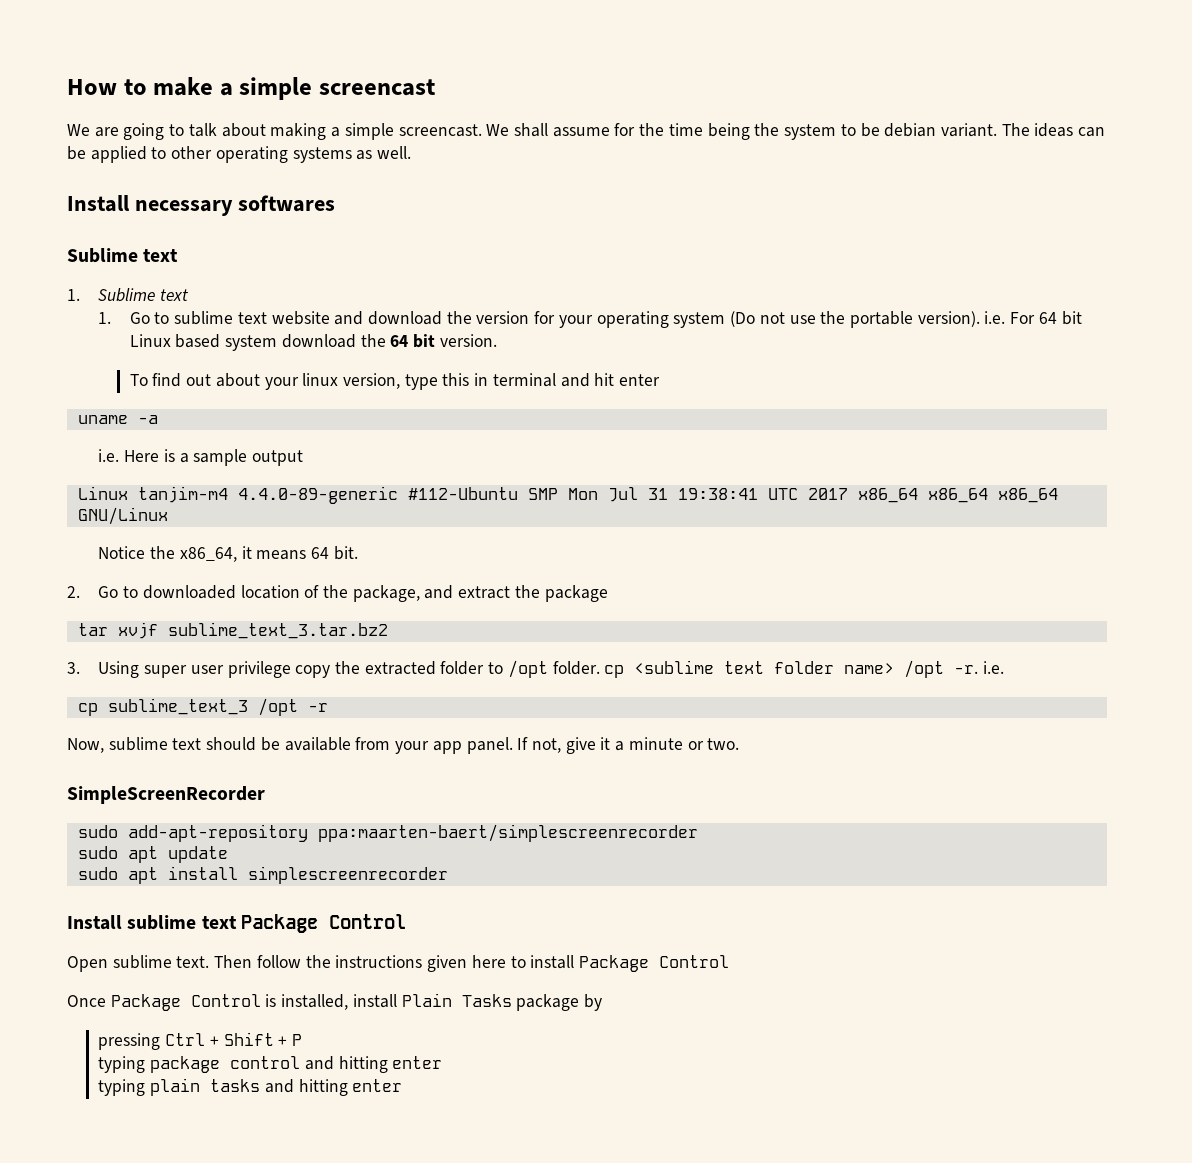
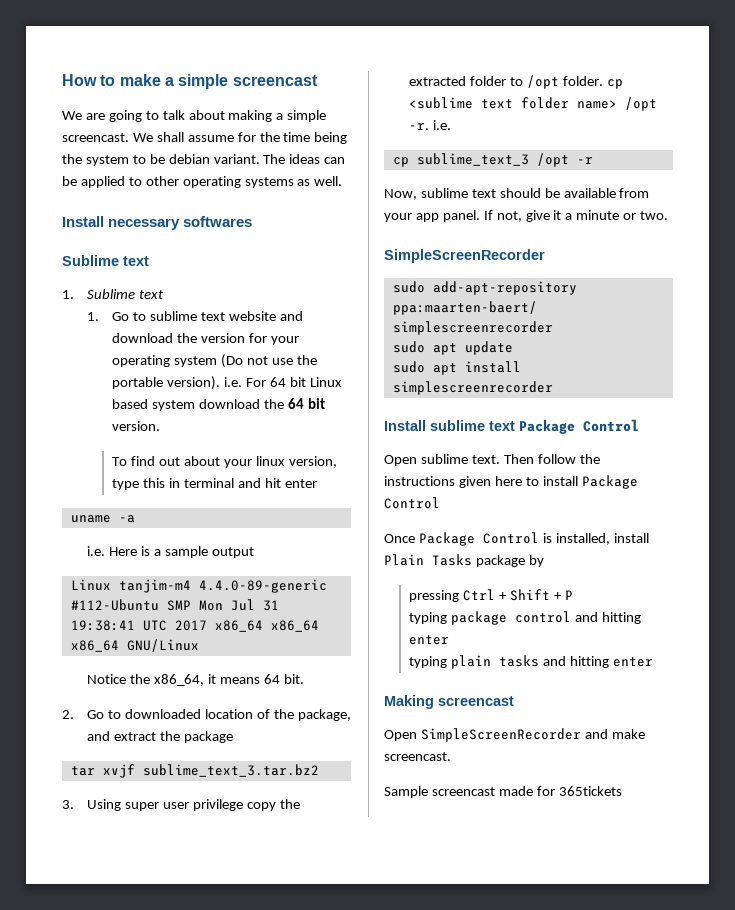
+ Making screencast
+ Open SimpleScreenRecorder and make screencast.
+ Sample screencast made for 365tickets

